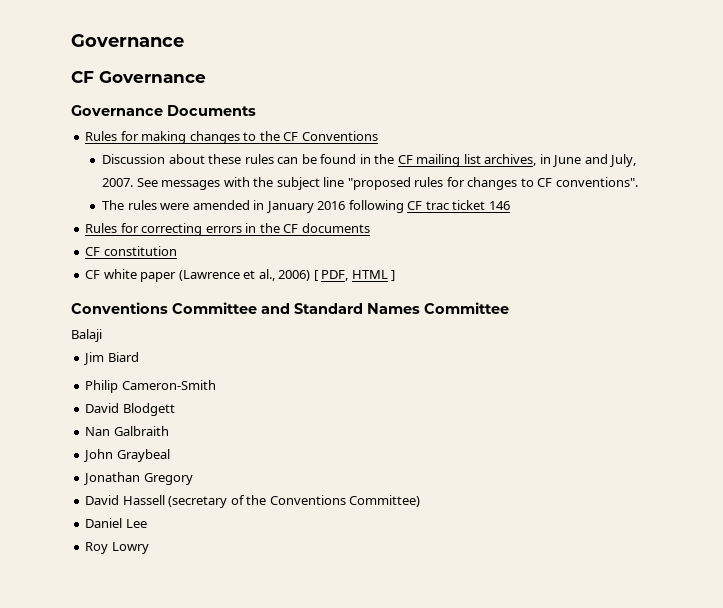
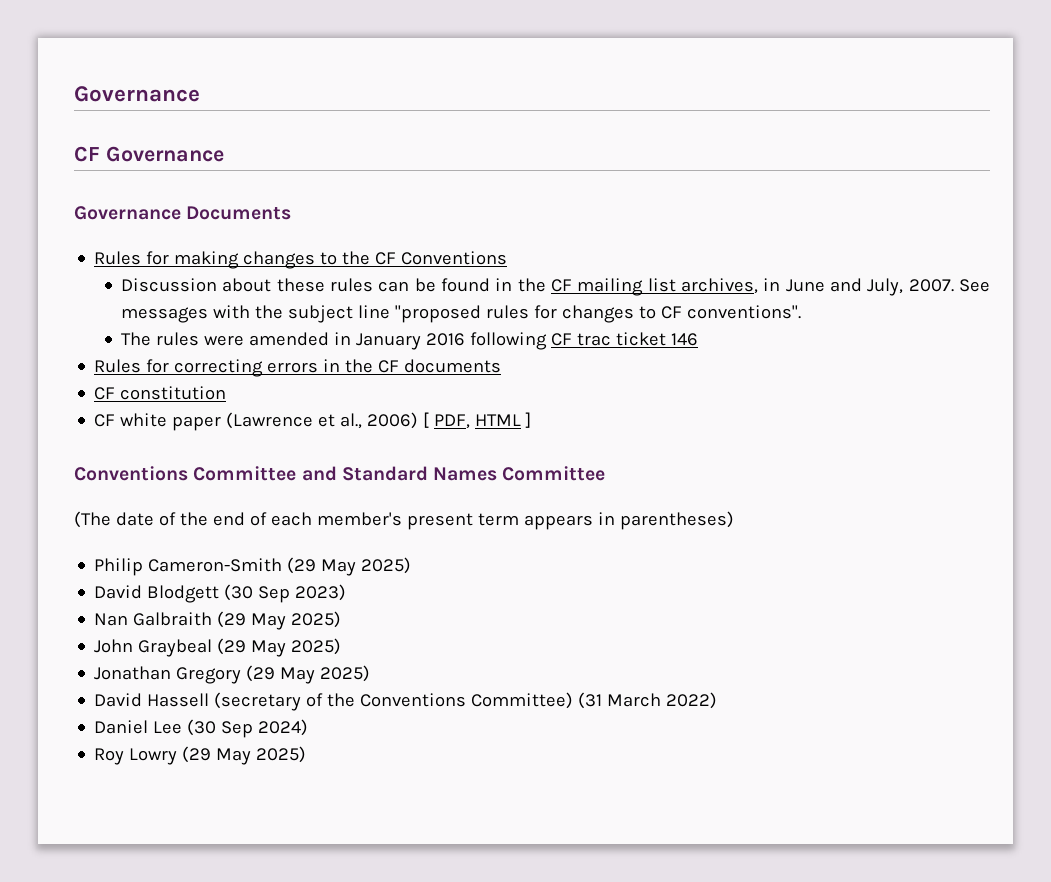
- Balaji
- Jim Biard
+ (The date of the end of each member's present term appears in parentheses)
- Philip Cameron-Smith
+ Philip Cameron-Smith (29 May 2025)
- David Blodgett
+ David Blodgett (30 Sep 2023)
- Nan Galbraith
+ Nan Galbraith (29 May 2025)
- John Graybeal
+ John Graybeal (29 May 2025)
- Jonathan Gregory
+ Jonathan Gregory (29 May 2025)
- David Hassell (secretary of the Conventions Committee)
+ David Hassell (secretary of the Conventions Committee) (31 March 2022)
- Daniel Lee
+ Daniel Lee (30 Sep 2024)
- Roy Lowry
+ Roy Lowry (29 May 2025)

